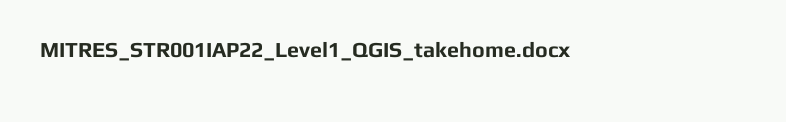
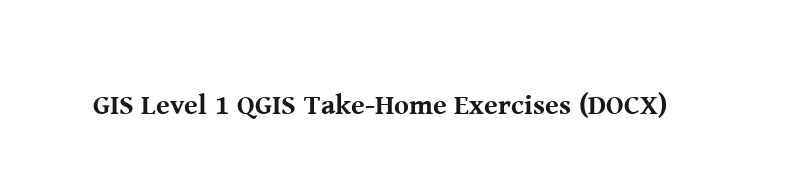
- MITRES_STR001IAP22_Level1_QGIS_takehome.docx
+ GIS Level 1 QGIS Take-Home Exercises (DOCX)

